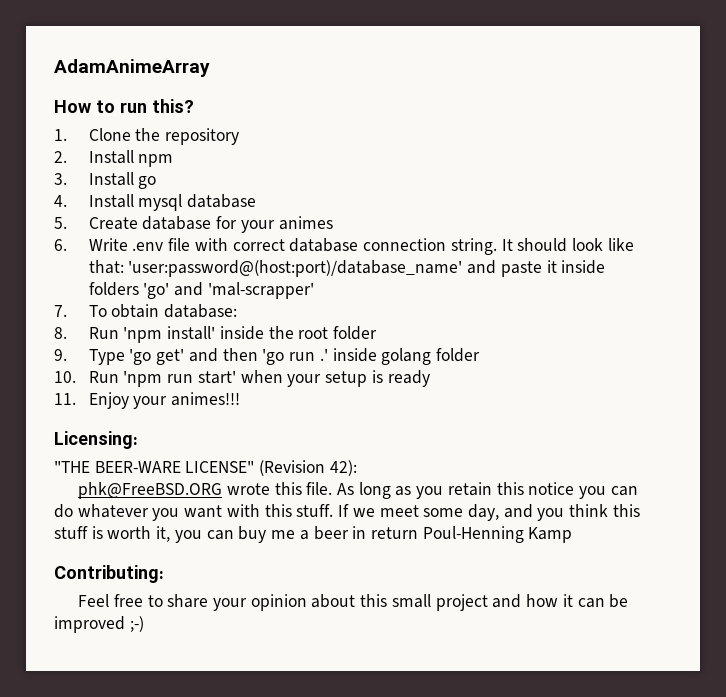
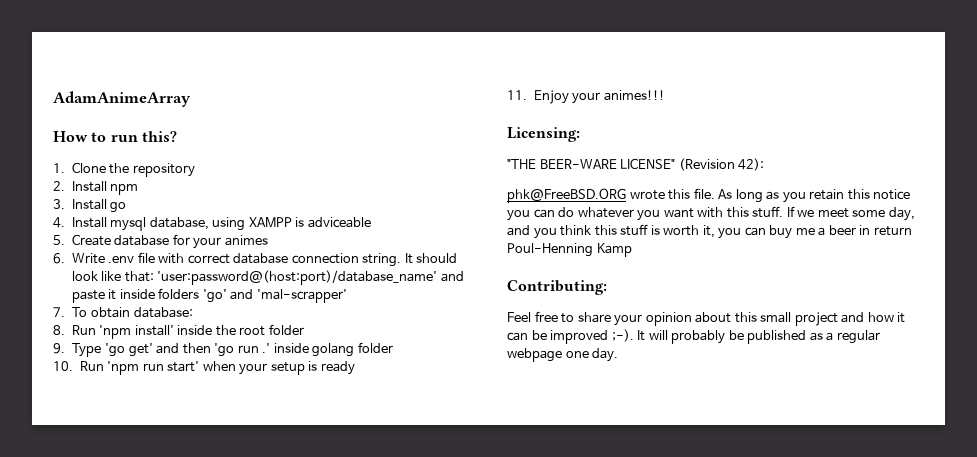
- 4. Install mysql database
+ 4. Install mysql database, using XAMPP is adviceable
- Feel free to share your opinion about this small project and how it can be improved ;-)
+ Feel free to share your opinion about this small project and how it can be improved ;-). It will probably be published as a regular webpage one day.

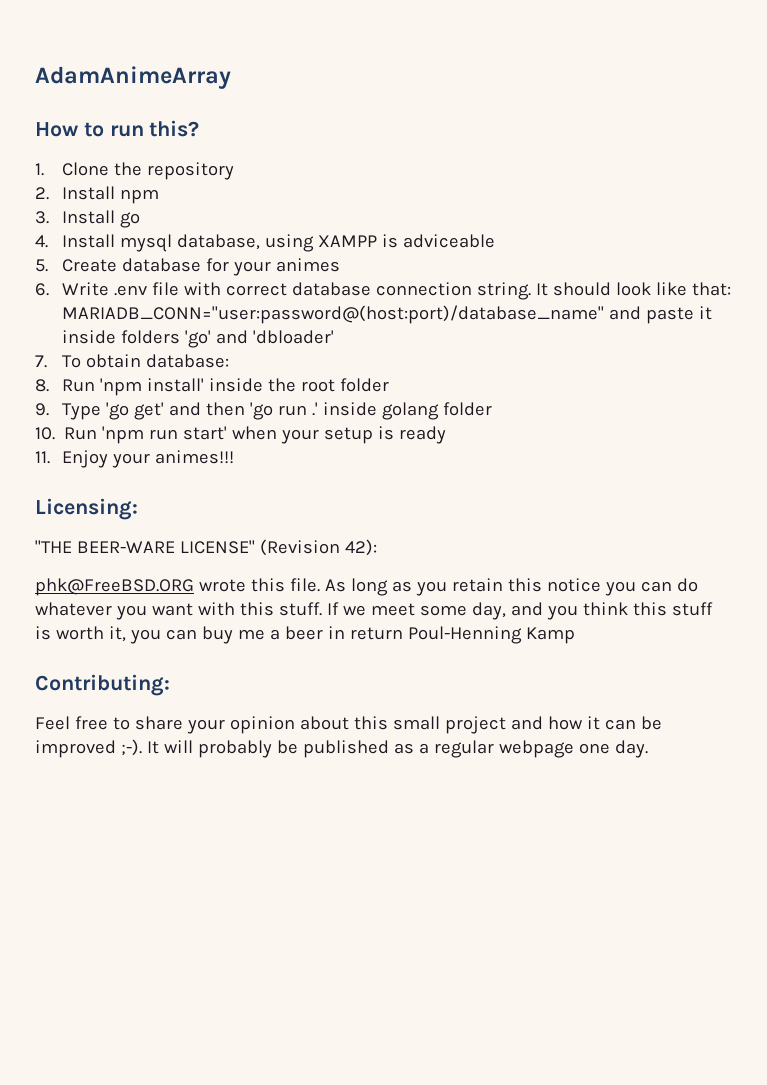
- It should look like that: 'user:password@(host:port)/database_name' and paste it inside folders 'go' and 'mal-scrapper'
+ It should look like that: MARIADB_CONN="user:password@(host:port)/database_name" and paste it inside folders 'go' and 'dbloader'

